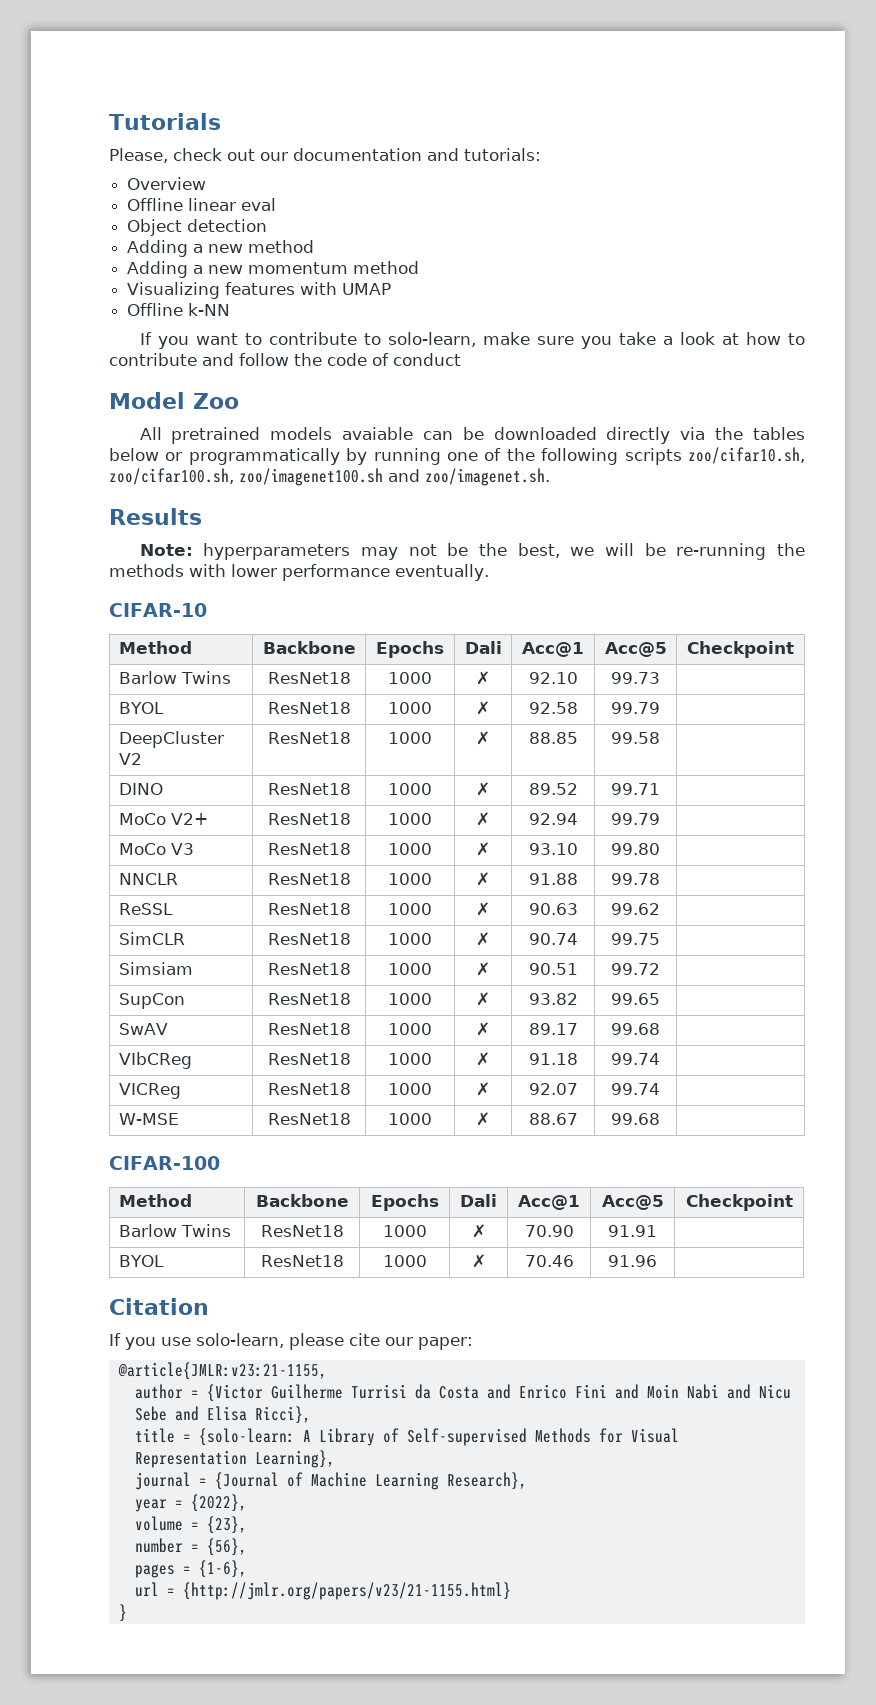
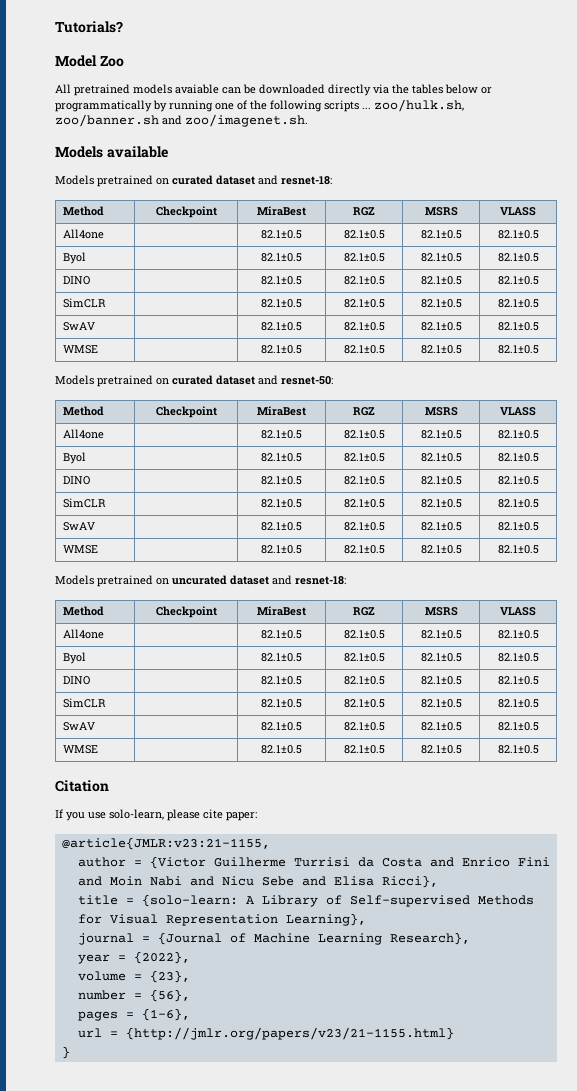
- Tutorials
- Please, check out our documentation and tutorials:
- Overview
- Offline linear eval
- Object detection
- Adding a new method
- Adding a new momentum method
- Visualizing features with UMAP
- Offline k-NN
- If you want to contribute to solo-learn, make sure you take a look at how to contribute and follow the code of conduct
+ Tutorials?
- All pretrained models avaiable can be downloaded directly via the tables below or programmatically by running one of the following scripts zoo/cifar10.sh, zoo/cifar100.sh, zoo/imagenet100.sh and zoo/imagenet.sh.
+ All pretrained models avaiable can be downloaded directly via the tables below or programmatically by running one of the following scripts ... zoo/hulk.sh, zoo/banner.sh and zoo/imagenet.sh.
- Results
- Note: hyperparameters may not be the best, we will be re-running the methods with lower performance eventually.
- CIFAR-10
- Method | Backbone | Epochs | Dali | Acc@1 | Acc@5 | Checkpoint
- Barlow Twins | ResNet18 | 1000 | ✗ | 92.10 | 99.73 |
- BYOL | ResNet18 | 1000 | ✗ | 92.58 | 99.79 |
- DeepCluster V2 | ResNet18 | 1000 | ✗ | 88.85 | 99.58 |
- DINO | ResNet18 | 1000 | ✗ | 89.52 | 99.71 |
- MoCo V2+ | ResNet18 | 1000 | ✗ | 92.94 | 99.79 |
- MoCo V3 | ResNet18 | 1000 | ✗ | 93.10 | 99.80 |
- NNCLR | ResNet18 | 1000 | ✗ | 91.88 | 99.78 |
- ReSSL | ResNet18 | 1000 | ✗ | 90.63 | 99.62 |
- SimCLR | ResNet18 | 1000 | ✗ | 90.74 | 99.75 |
- Simsiam | ResNet18 | 1000 | ✗ | 90.51 | 99.72 |
- SupCon | ResNet18 | 1000 | ✗ | 93.82 | 99.65 |
- SwAV | ResNet18 | 1000 | ✗ | 89.17 | 99.68 |
- VIbCReg | ResNet18 | 1000 | ✗ | 91.18 | 99.74 |
- VICReg | ResNet18 | 1000 | ✗ | 92.07 | 99.74 |
- W-MSE | ResNet18 | 1000 | ✗ | 88.67 | 99.68 |
- CIFAR-100
- Method | Backbone | Epochs | Dali | Acc@1 | Acc@5 | Checkpoint
- Barlow Twins | ResNet18 | 1000 | ✗ | 70.90 | 91.91 |
- BYOL | ResNet18 | 1000 | ✗ | 70.46 | 91.96 |
+ Models available
+ Models pretrained on curated dataset and resnet-18:
+ Method | Checkpoint | MiraBest | RGZ | MSRS | VLASS
+ All4one | | 82.1±0.5 | 82.1±0.5 | 82.1±0.5 | 82.1±0.5
+ Byol | | 82.1±0.5 | 82.1±0.5 | 82.1±0.5 | 82.1±0.5
+ DINO | | 82.1±0.5 | 82.1±0.5 | 82.1±0.5 | 82.1±0.5
+ SimCLR | | 82.1±0.5 | 82.1±0.5 | 82.1±0.5 | 82.1±0.5
+ SwAV | | 82.1±0.5 | 82.1±0.5 | 82.1±0.5 | 82.1±0.5
+ WMSE | | 82.1±0.5 | 82.1±0.5 | 82.1±0.5 | 82.1±0.5
+ Models pretrained on curated dataset and resnet-50:
+ Method | Checkpoint | MiraBest | RGZ | MSRS | VLASS
+ All4one | | 82.1±0.5 | 82.1±0.5 | 82.1±0.5 | 82.1±0.5
+ Byol | | 82.1±0.5 | 82.1±0.5 | 82.1±0.5 | 82.1±0.5
+ DINO | | 82.1±0.5 | 82.1±0.5 | 82.1±0.5 | 82.1±0.5
+ SimCLR | | 82.1±0.5 | 82.1±0.5 | 82.1±0.5 | 82.1±0.5
+ SwAV | | 82.1±0.5 | 82.1±0.5 | 82.1±0.5 | 82.1±0.5
+ WMSE | | 82.1±0.5 | 82.1±0.5 | 82.1±0.5 | 82.1±0.5
+ Models pretrained on uncurated dataset and resnet-18:
+ Method | Checkpoint | MiraBest | RGZ | MSRS | VLASS
+ All4one | | 82.1±0.5 | 82.1±0.5 | 82.1±0.5 | 82.1±0.5
+ Byol | | 82.1±0.5 | 82.1±0.5 | 82.1±0.5 | 82.1±0.5
+ DINO | | 82.1±0.5 | 82.1±0.5 | 82.1±0.5 | 82.1±0.5
+ SimCLR | | 82.1±0.5 | 82.1±0.5 | 82.1±0.5 | 82.1±0.5
+ SwAV | | 82.1±0.5 | 82.1±0.5 | 82.1±0.5 | 82.1±0.5
+ WMSE | | 82.1±0.5 | 82.1±0.5 | 82.1±0.5 | 82.1±0.5
- If you use solo-learn, please cite our paper:
+ If you use solo-learn, please cite paper:

